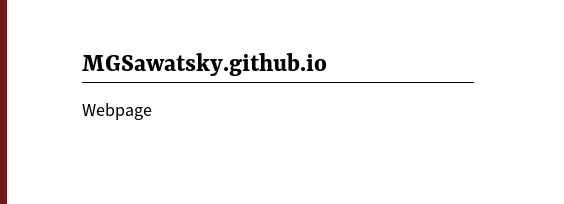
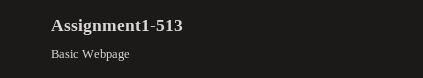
- MGSawatsky.github.io
- Webpage
+ Assignment1-513
+ Basic Webpage

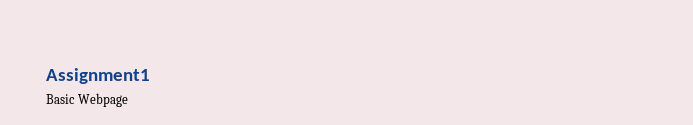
- Assignment1-513
+ Assignment1

